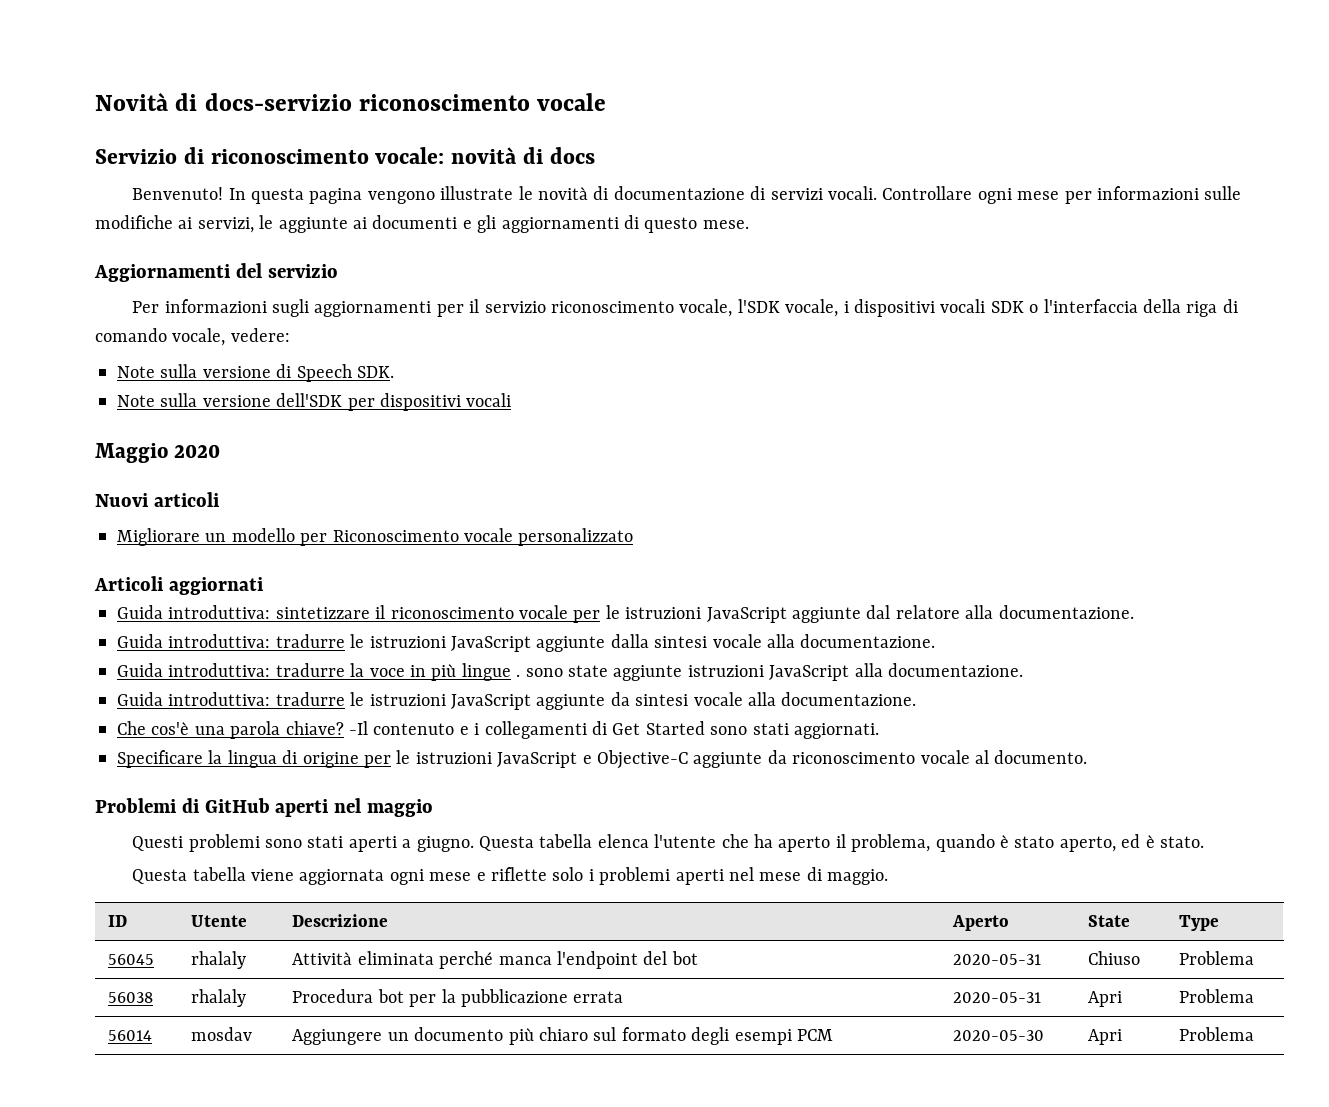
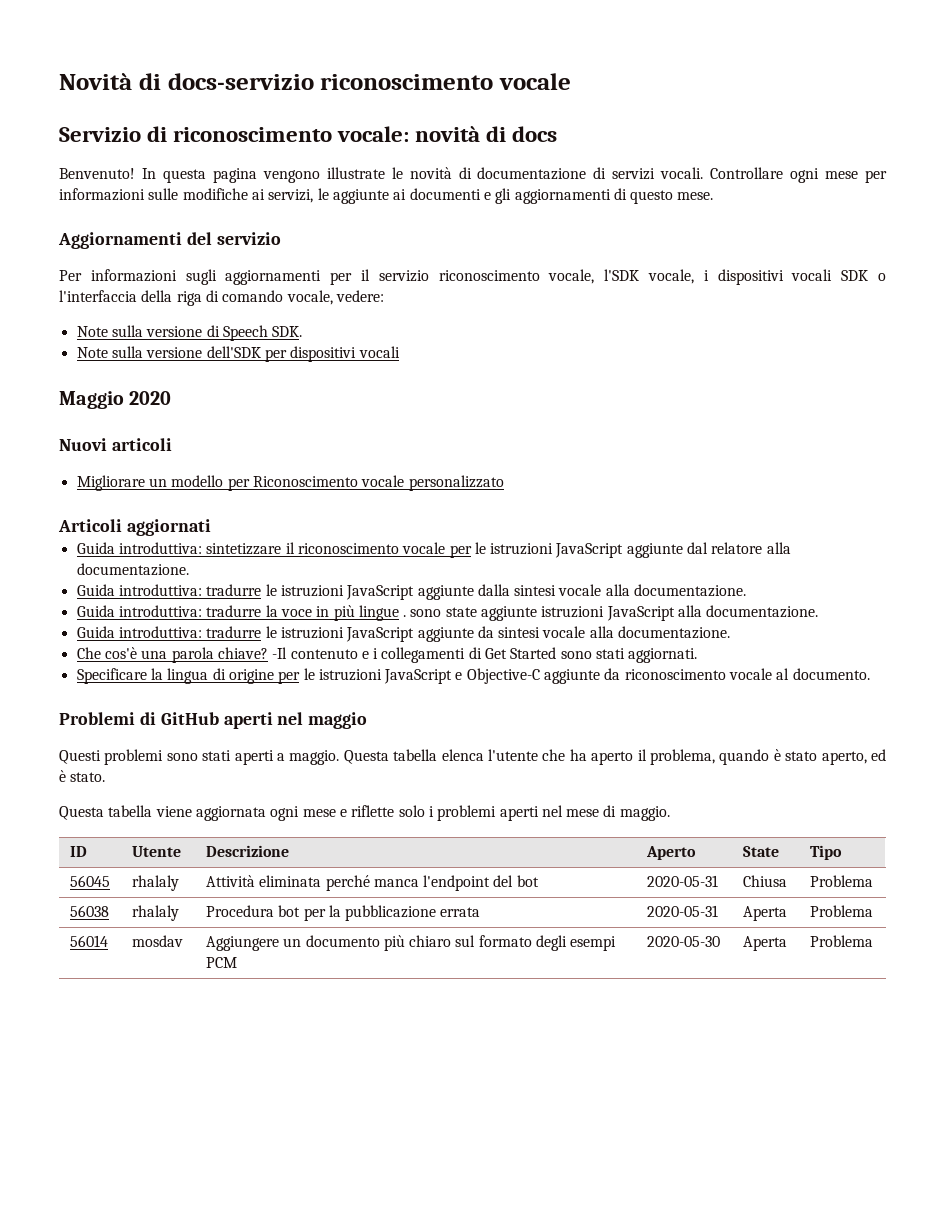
- Questi problemi sono stati aperti a giugno.
+ Questi problemi sono stati aperti a maggio.
- ID | Utente | Descrizione | Aperto | State | Type
+ ID | Utente | Descrizione | Aperto | State | Tipo
- 56045 | rhalaly | Attività eliminata perché manca l'endpoint del bot | 2020-05-31 | Chiuso | Problema
+ 56045 | rhalaly | Attività eliminata perché manca l'endpoint del bot | 2020-05-31 | Chiusa | Problema
- 56038 | rhalaly | Procedura bot per la pubblicazione errata | 2020-05-31 | Apri | Problema
+ 56038 | rhalaly | Procedura bot per la pubblicazione errata | 2020-05-31 | Aperta | Problema
- 56014 | mosdav | Aggiungere un documento più chiaro sul formato degli esempi PCM | 2020-05-30 | Apri | Problema
+ 56014 | mosdav | Aggiungere un documento più chiaro sul formato degli esempi PCM | 2020-05-30 | Aperta | Problema

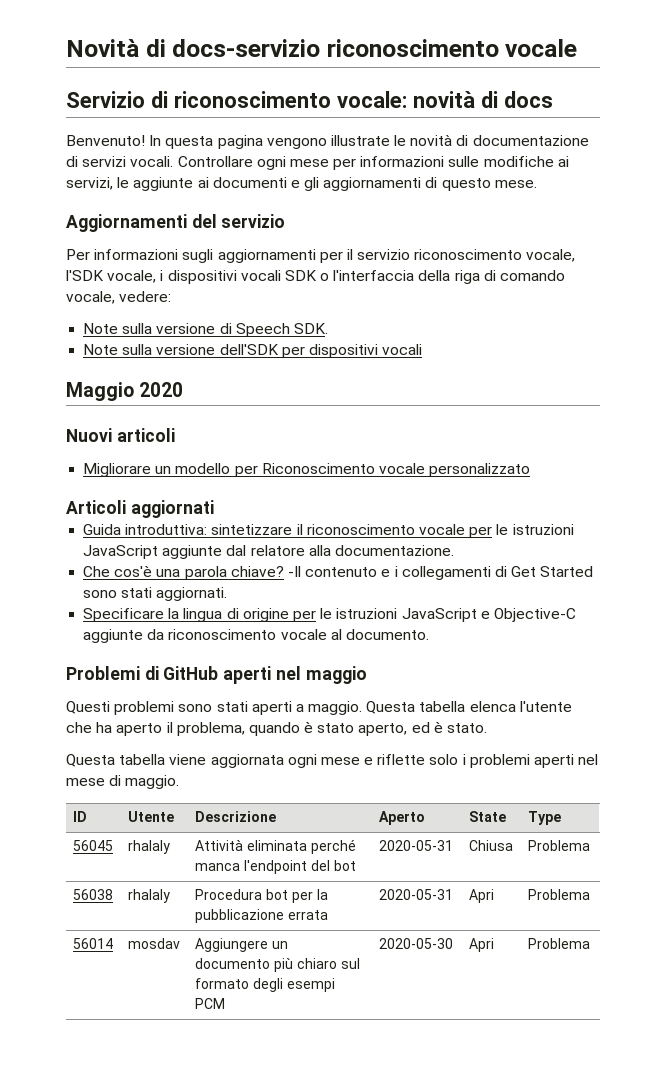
- Guida introduttiva: tradurre le istruzioni JavaScript aggiunte dalla sintesi vocale alla documentazione.
- Guida introduttiva: tradurre la voce in più lingue . sono state aggiunte istruzioni JavaScript alla documentazione.
- Guida introduttiva: tradurre le istruzioni JavaScript aggiunte da sintesi vocale alla documentazione.
- ID | Utente | Descrizione | Aperto | State | Tipo
+ ID | Utente | Descrizione | Aperto | State | Type
- 56038 | rhalaly | Procedura bot per la pubblicazione errata | 2020-05-31 | Aperta | Problema
+ 56038 | rhalaly | Procedura bot per la pubblicazione errata | 2020-05-31 | Apri | Problema
- 56014 | mosdav | Aggiungere un documento più chiaro sul formato degli esempi PCM | 2020-05-30 | Aperta | Problema
+ 56014 | mosdav | Aggiungere un documento più chiaro sul formato degli esempi PCM | 2020-05-30 | Apri | Problema

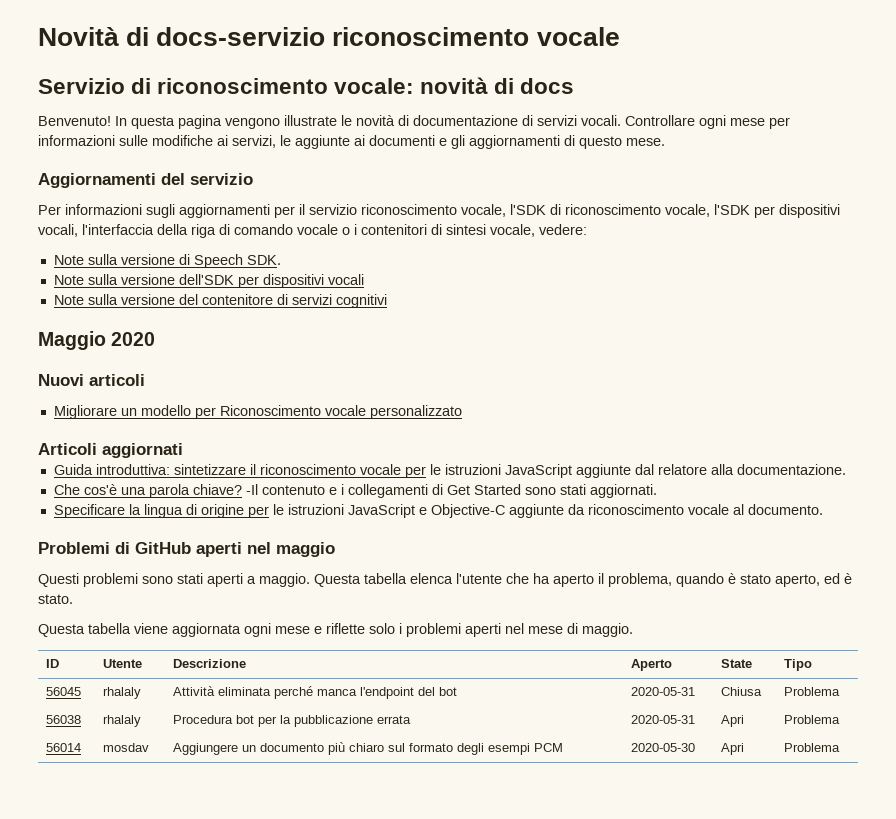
- Per informazioni sugli aggiornamenti per il servizio riconoscimento vocale, l'SDK vocale, i dispositivi vocali SDK o l'interfaccia della riga di comando vocale, vedere:
+ Per informazioni sugli aggiornamenti per il servizio riconoscimento vocale, l'SDK di riconoscimento vocale, l'SDK per dispositivi vocali, l'interfaccia della riga di comando vocale o i contenitori di sintesi vocale, vedere:
+ Note sulla versione del contenitore di servizi cognitivi
- ID | Utente | Descrizione | Aperto | State | Type
+ ID | Utente | Descrizione | Aperto | State | Tipo

